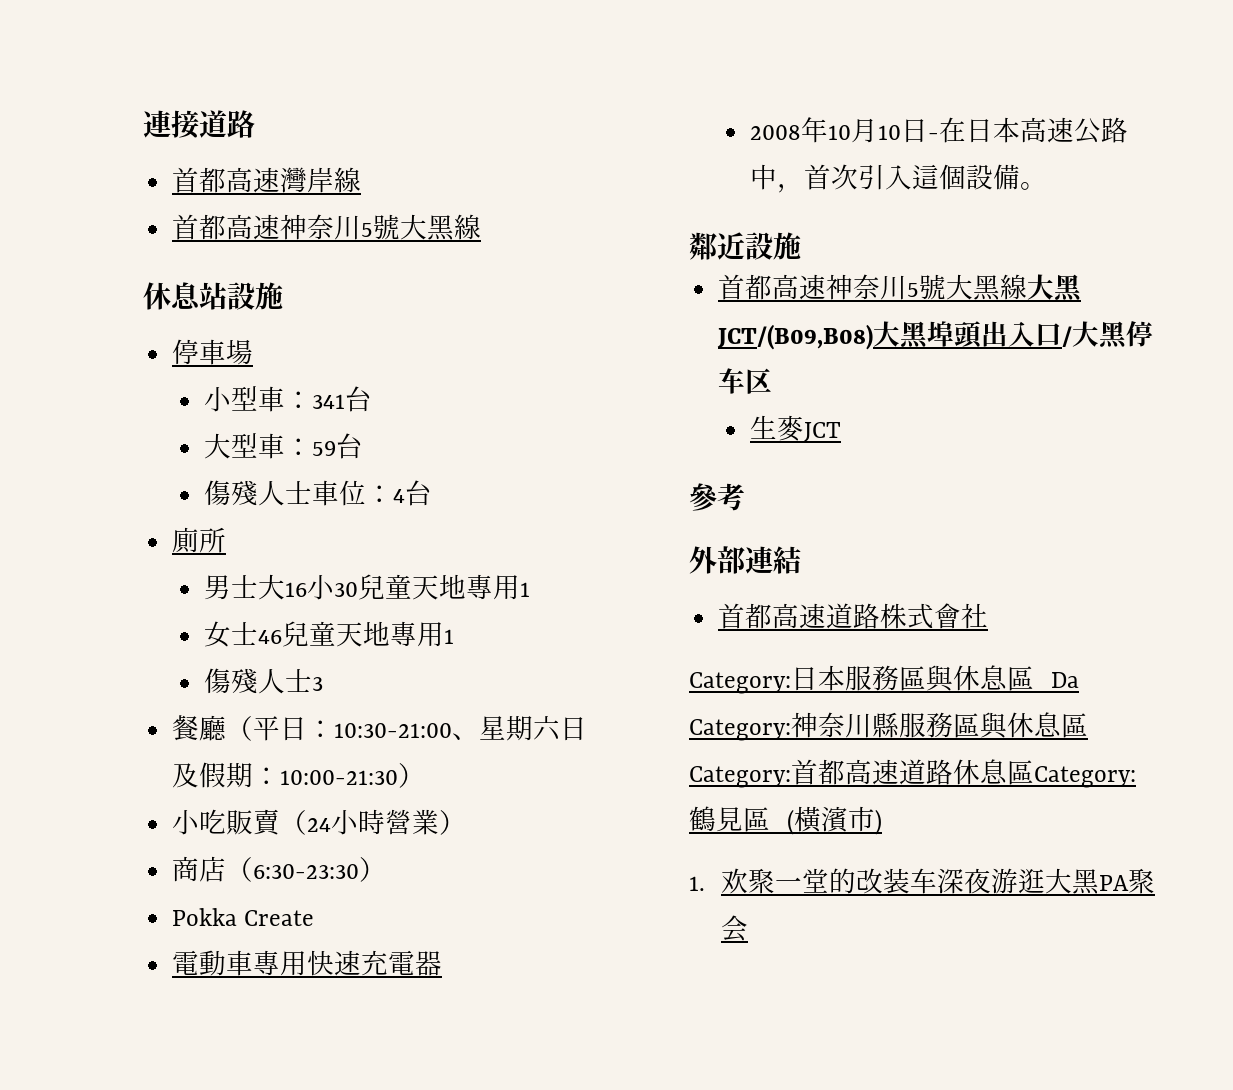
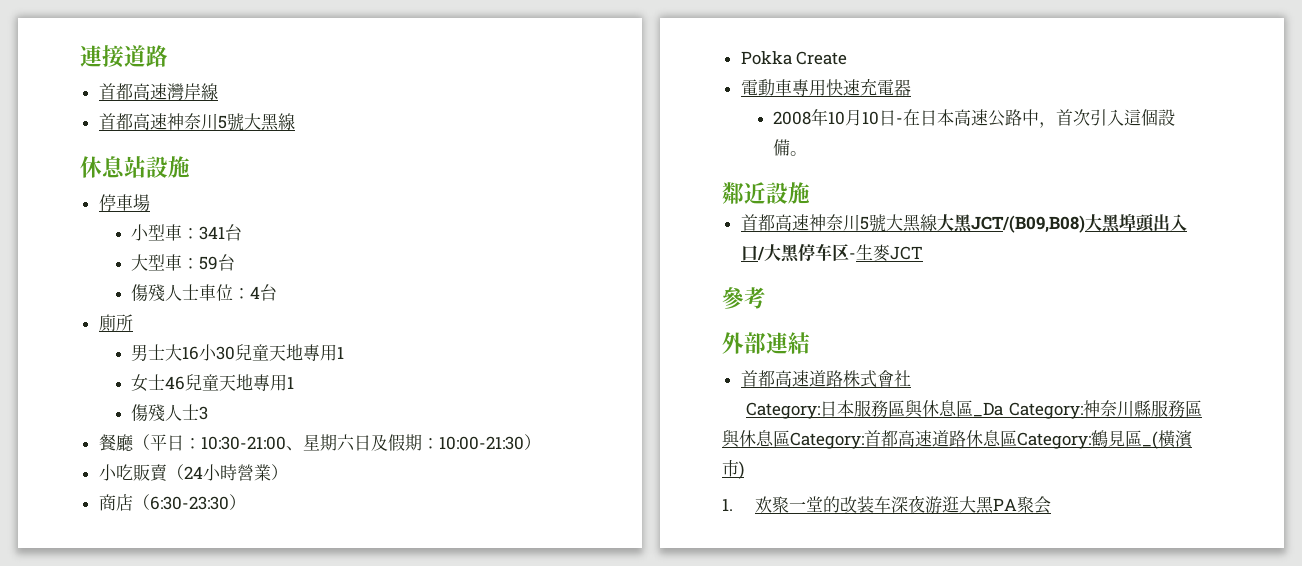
- 首都高速神奈川5號大黑線大黑JCT/(B09,B08)大黑埠頭出入口/大黑停车区
- 生麥JCT
+ 首都高速神奈川5號大黑線大黑JCT/(B09,B08)大黑埠頭出入口/大黑停车区-生麥JCT

